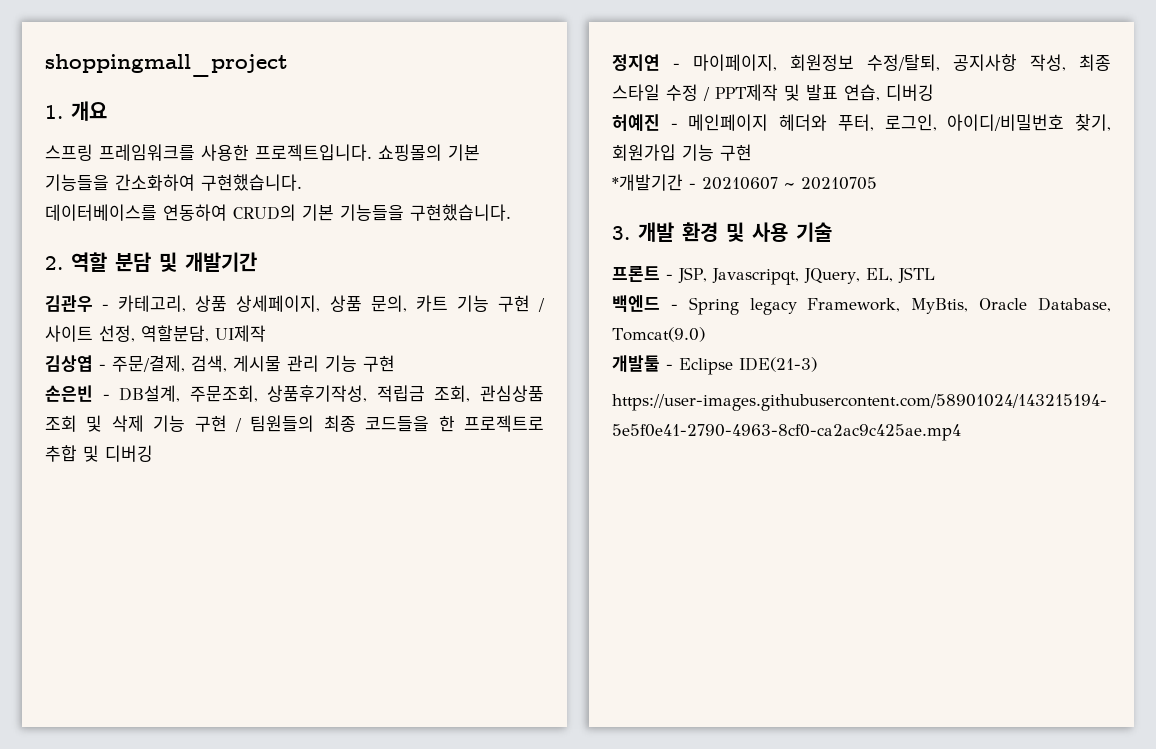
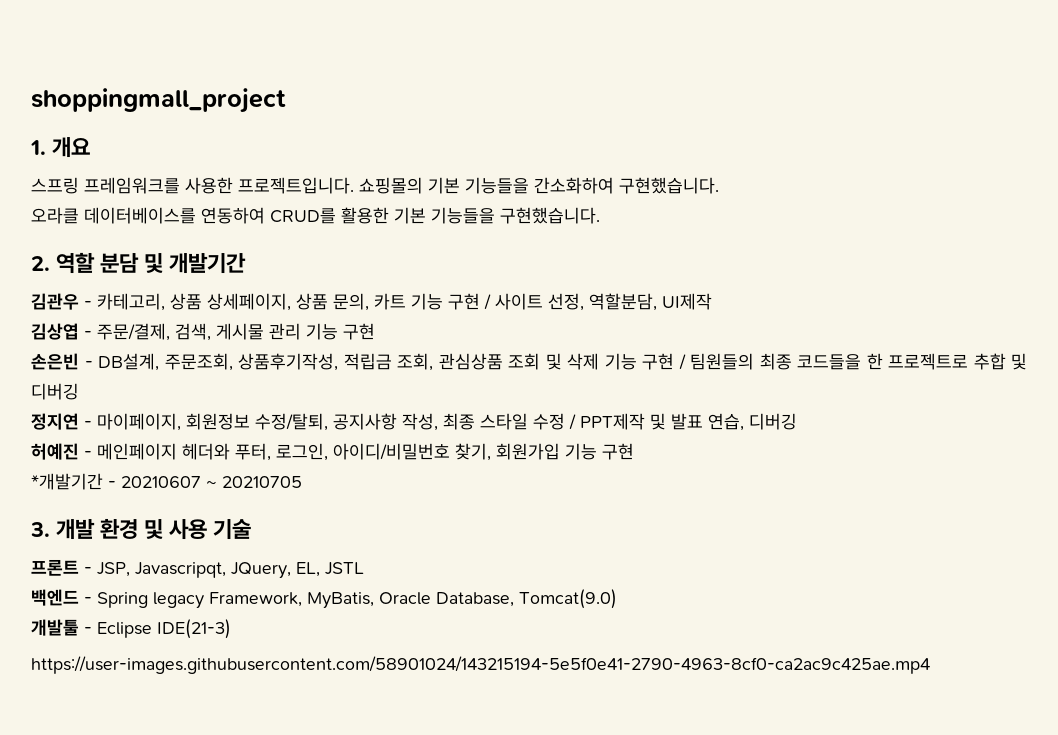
- 데이터베이스를 연동하여 CRUD의 기본 기능들을 구현했습니다.
+ 오라클 데이터베이스를 연동하여 CRUD를 활용한 기본 기능들을 구현했습니다.
- 백엔드 - Spring legacy Framework, MyBtis, Oracle Database, Tomcat(9.0)
+ 백엔드 - Spring legacy Framework, MyBatis, Oracle Database, Tomcat(9.0)

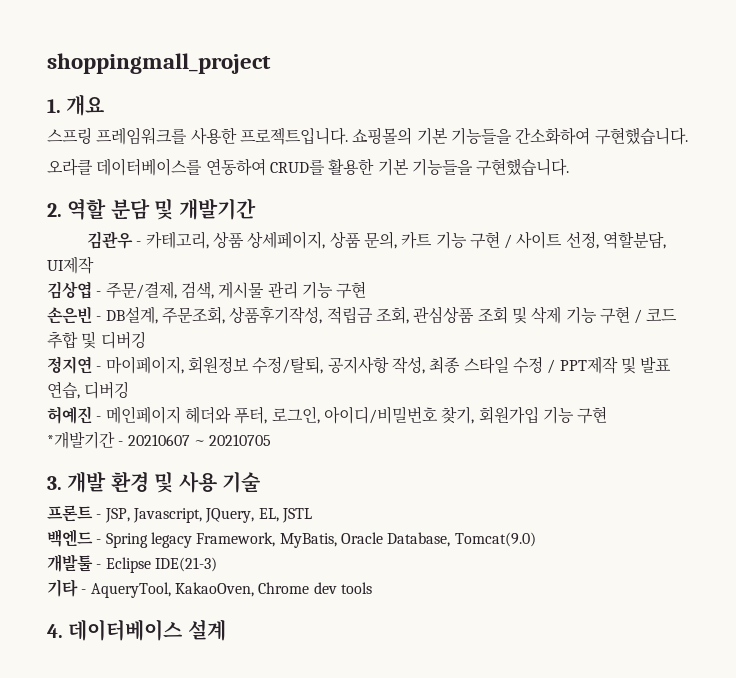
- 손은빈 - DB설계, 주문조회, 상품후기작성, 적립금 조회, 관심상품 조회 및 삭제 기능 구현 / 팀원들의 최종 코드들을 한 프로젝트로 추합 및 디버깅
+ 손은빈 - DB설계, 주문조회, 상품후기작성, 적립금 조회, 관심상품 조회 및 삭제 기능 구현 / 코드 추합 및 디버깅
- 프론트 - JSP, Javascripqt, JQuery, EL, JSTL
+ 프론트 - JSP, Javascript, JQuery, EL, JSTL
- https://user-images.githubusercontent.com/58901024/143215194-5e5f0e41-2790-4963-8cf0-ca2ac9c425ae.mp4
+ 기타 - AqueryTool, KakaoOven, Chrome dev tools
+ 4. 데이터베이스 설계

